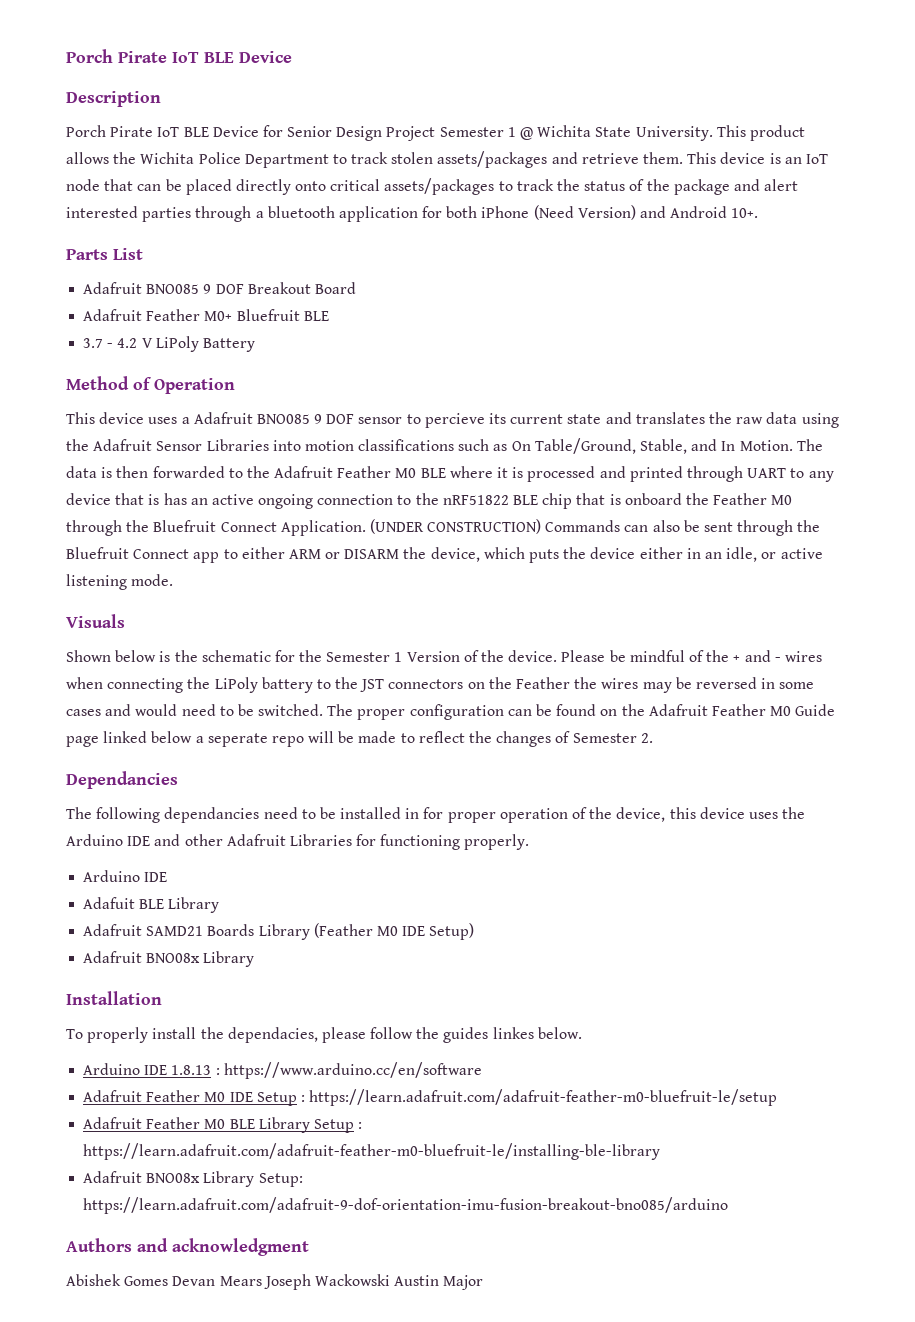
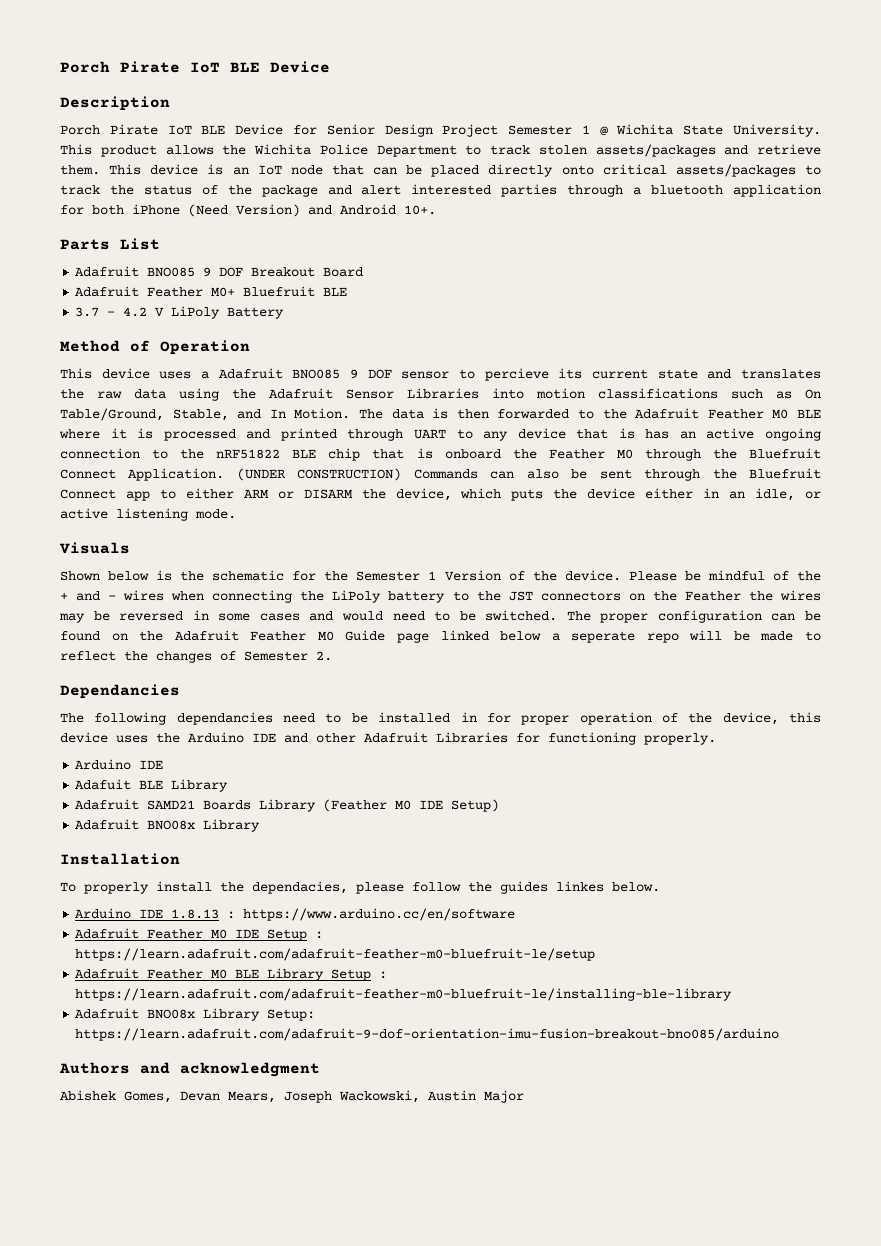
- Abishek Gomes Devan Mears Joseph Wackowski Austin Major
+ Abishek Gomes, Devan Mears, Joseph Wackowski, Austin Major

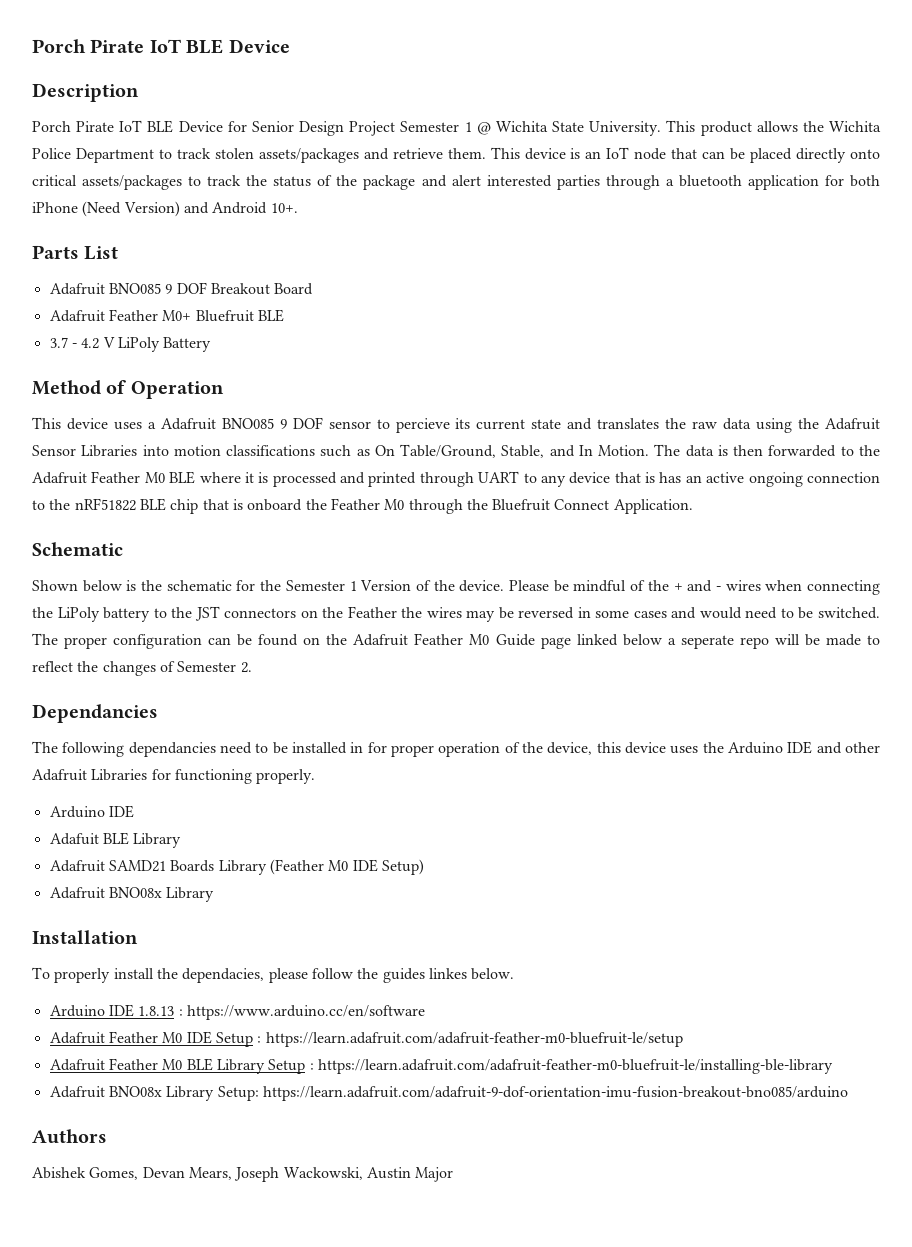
- The data is then forwarded to the Adafruit Feather M0 BLE where it is processed and printed through UART to any device that is has an active ongoing connection to the nRF51822 BLE chip that is onboard the Feather M0 through the Bluefruit Connect Application. (UNDER CONSTRUCTION) Commands can also be sent through the Bluefruit Connect app to either ARM or DISARM the device, which puts the device either in an idle, or active listening mode.
- Visuals
+ The data is then forwarded to the Adafruit Feather M0 BLE where it is processed and printed through UART to any device that is has an active ongoing connection to the nRF51822 BLE chip that is onboard the Feather M0 through the Bluefruit Connect Application.
+ Schematic
- Authors and acknowledgment
+ Authors

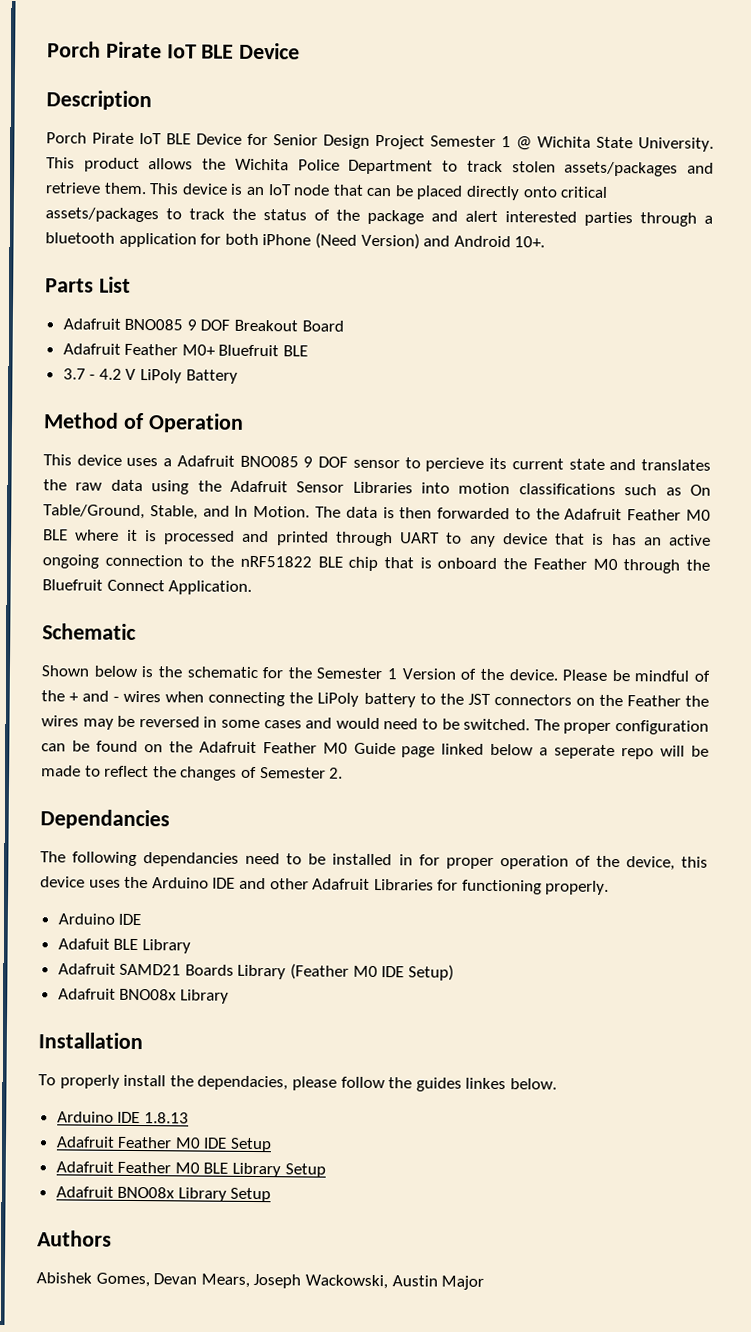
- Arduino IDE 1.8.13 : https://www.arduino.cc/en/software
+ Arduino IDE 1.8.13
- Adafruit Feather M0 IDE Setup : https://learn.adafruit.com/adafruit-feather-m0-bluefruit-le/setup
+ Adafruit Feather M0 IDE Setup
- Adafruit Feather M0 BLE Library Setup : https://learn.adafruit.com/adafruit-feather-m0-bluefruit-le/installing-ble-library
- Adafruit BNO08x Library Setup: https://learn.adafruit.com/adafruit-9-dof-orientation-imu-fusion-breakout-bno085/arduino
+ Adafruit Feather M0 BLE Library Setup
+ Adafruit BNO08x Library Setup

